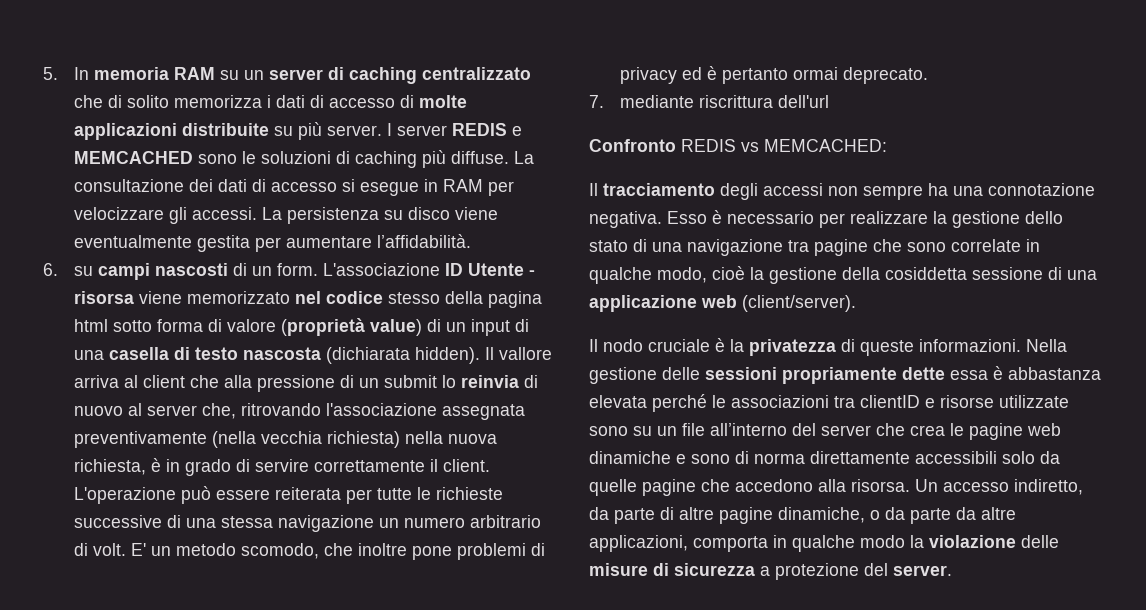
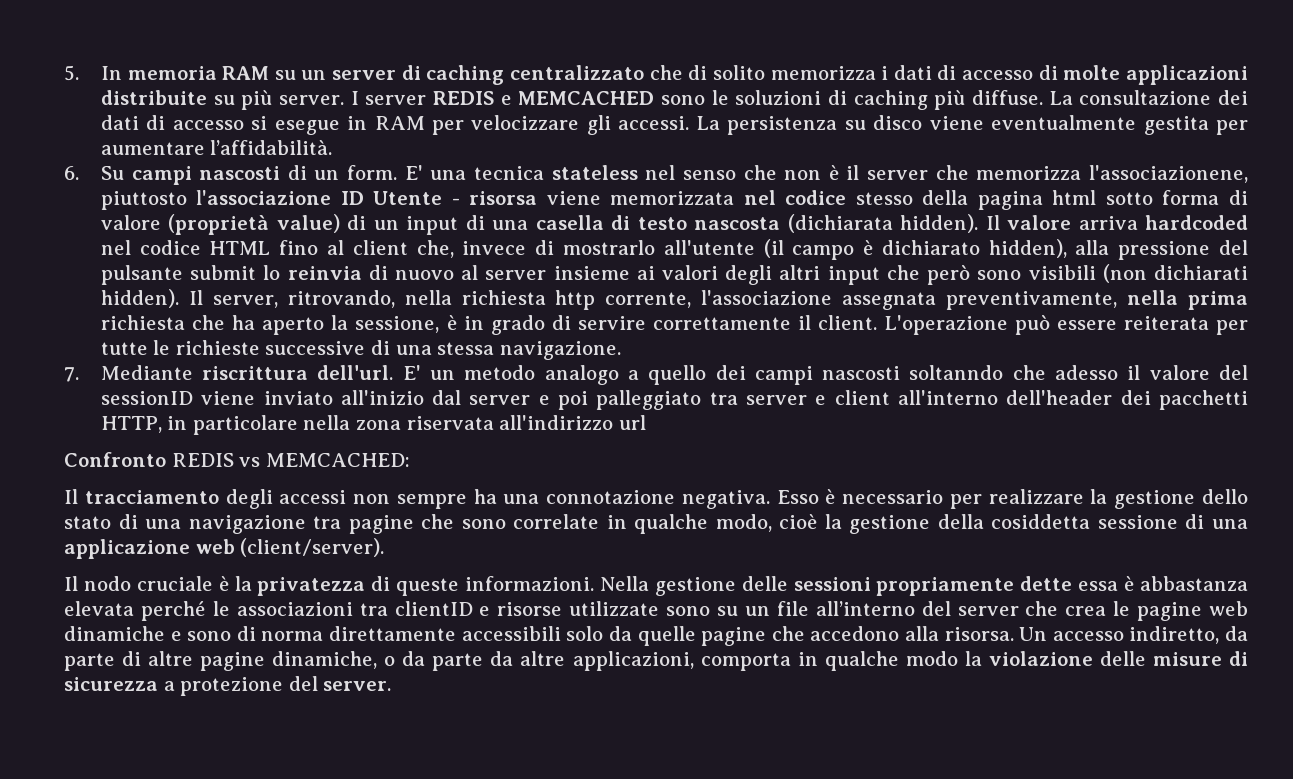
- 6. su campi nascosti di un form.
+ 6. Su campi nascosti di un form.
- L'associazione ID Utente - risorsa viene memorizzato nel codice stesso della pagina html sotto forma di valore (proprietà value) di un input di una casella di testo nascosta (dichiarata hidden).
+ E' una tecnica stateless nel senso che non è il server che memorizza l'associazionene, piuttosto l'associazione ID Utente - risorsa viene memorizzata nel codice stesso della pagina html sotto forma di valore (proprietà value) di un input di una casella di testo nascosta (dichiarata hidden).
- Il vallore arriva al client che alla pressione di un submit lo reinvia di nuovo al server che, ritrovando l'associazione assegnata preventivamente (nella vecchia richiesta) nella nuova richiesta, è in grado di servire correttamente il client.
+ Il valore arriva hardcoded nel codice HTML fino al client che, invece di mostrarlo all'utente (il campo è dichiarato hidden), alla pressione del pulsante submit lo reinvia di nuovo al server insieme ai valori degli altri input che però sono visibili (non dichiarati hidden). Il server, ritrovando, nella richiesta http corrente, l'associazione assegnata preventivamente, nella prima richiesta che ha aperto la sessione, è in grado di servire correttamente il client.
- L'operazione può essere reiterata per tutte le richieste successive di una stessa navigazione un numero arbitrario di volt. E' un metodo scomodo, che inoltre pone problemi di privacy ed è pertanto ormai deprecato.
- 7. mediante riscrittura dell'url
+ L'operazione può essere reiterata per tutte le richieste successive di una stessa navigazione.
+ 7. Mediante riscrittura dell'url. E' un metodo analogo a quello dei campi nascosti soltanndo che adesso il valore del sessionID viene inviato all'inizio dal server e poi palleggiato tra server e client all'interno dell'header dei pacchetti HTTP, in particolare nella zona riservata all'indirizzo url

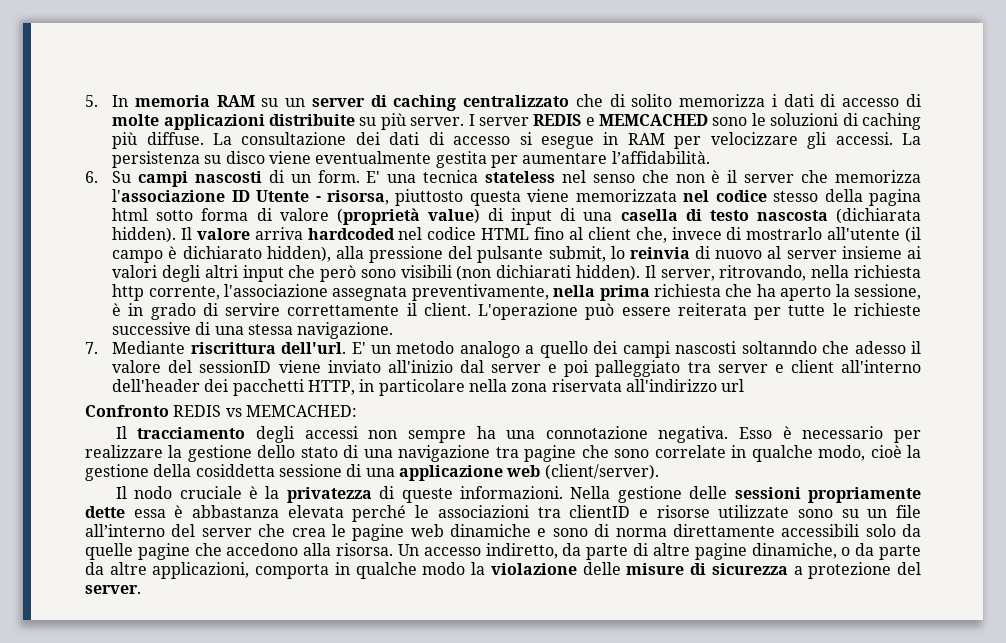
- E' una tecnica stateless nel senso che non è il server che memorizza l'associazionene, piuttosto l'associazione ID Utente - risorsa viene memorizzata nel codice stesso della pagina html sotto forma di valore (proprietà value) di un input di una casella di testo nascosta (dichiarata hidden).
+ E' una tecnica stateless nel senso che non è il server che memorizza l'associazione ID Utente - risorsa, piuttosto questa viene memorizzata nel codice stesso della pagina html sotto forma di valore (proprietà value) di input di una casella di testo nascosta (dichiarata hidden).
- Il valore arriva hardcoded nel codice HTML fino al client che, invece di mostrarlo all'utente (il campo è dichiarato hidden), alla pressione del pulsante submit lo reinvia di nuovo al server insieme ai valori degli altri input che però sono visibili (non dichiarati hidden).
+ Il valore arriva hardcoded nel codice HTML fino al client che, invece di mostrarlo all'utente (il campo è dichiarato hidden), alla pressione del pulsante submit, lo reinvia di nuovo al server insieme ai valori degli altri input che però sono visibili (non dichiarati hidden).

